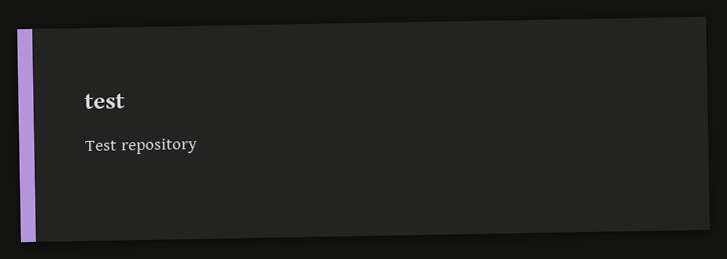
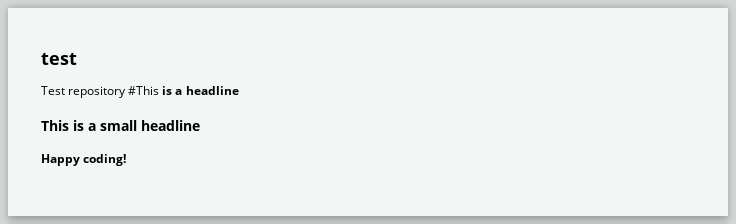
- Test repository
+ Test repository #This is a headline
+ This is a small headline
+ Happy coding!

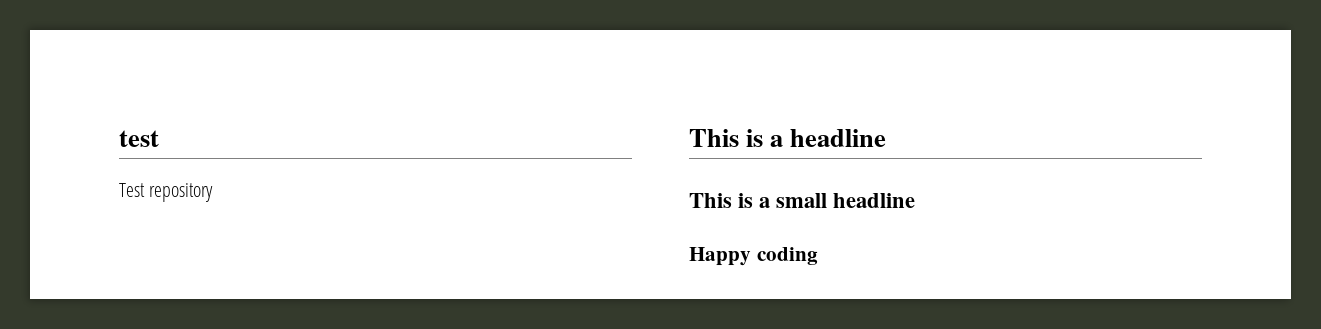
- Test repository #This is a headline
+ Test repository
+ This is a headline
- Happy coding!
+ Happy coding

